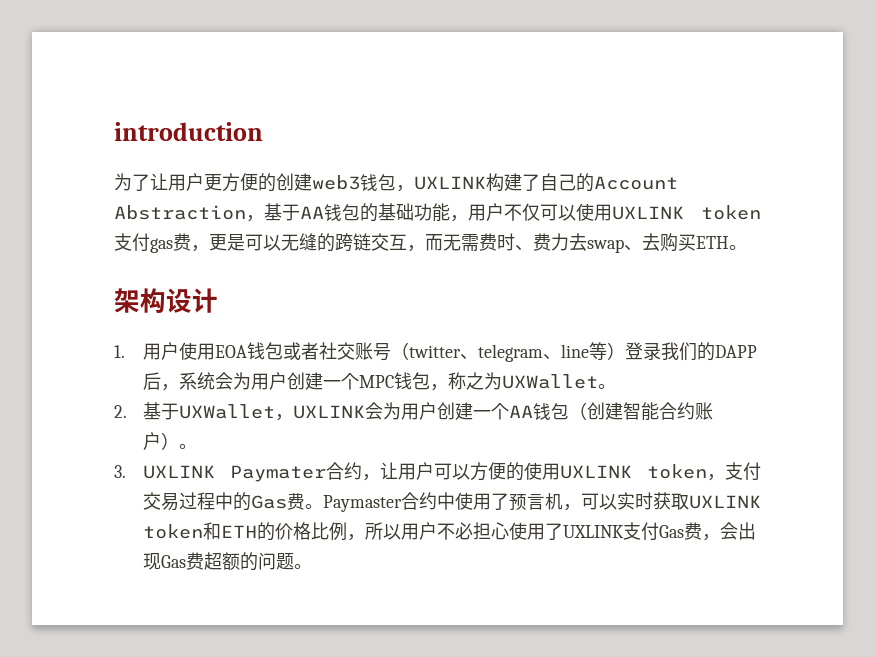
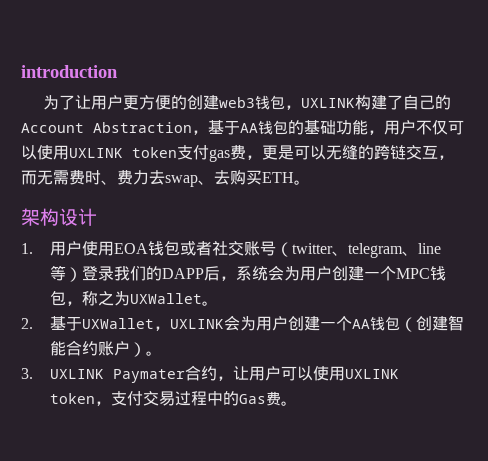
- 3. UXLINK Paymater合约，让用户可以方便的使用UXLINK token，支付交易过程中的Gas费。Paymaster合约中使用了预言机，可以实时获取UXLINK token和ETH的价格比例，所以用户不必担心使用了UXLINK支付Gas费，会出现Gas费超额的问题。
+ 3. UXLINK Paymater合约，让用户可以使用UXLINK token，支付交易过程中的Gas费。

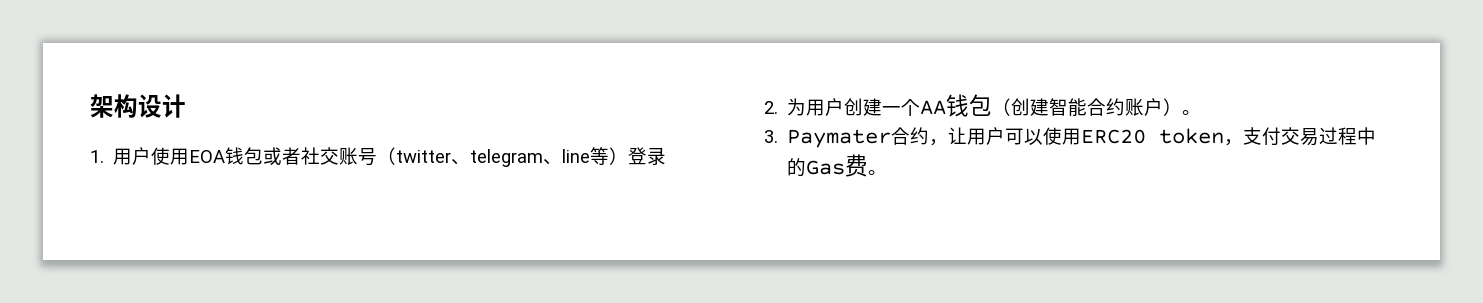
- introduction
- 为了让用户更方便的创建web3钱包，UXLINK构建了自己的Account Abstraction，基于AA钱包的基础功能，用户不仅可以使用UXLINK token支付gas费，更是可以无缝的跨链交互，而无需费时、费力去swap、去购买ETH。
- 1.用户使用EOA钱包或者社交账号（twitter、telegram、line等）登录我们的DAPP后，系统会为用户创建一个MPC钱包，称之为UXWallet。
- 2.基于UXWallet，UXLINK会为用户创建一个AA钱包（创建智能合约账户）。
+ 1.用户使用EOA钱包或者社交账号（twitter、telegram、line等）登录
+ 2.为用户创建一个AA钱包（创建智能合约账户）。
- 3. UXLINK Paymater合约，让用户可以使用UXLINK token，支付交易过程中的Gas费。
+ 3. Paymater合约，让用户可以使用ERC20 token，支付交易过程中的Gas费。

